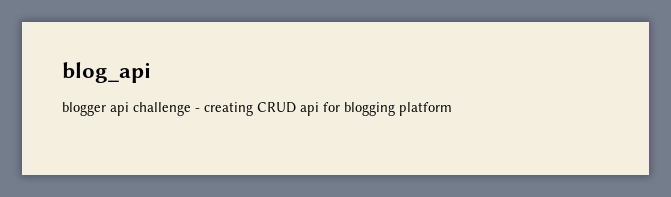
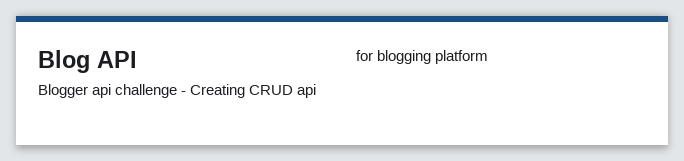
- blog_api
- blogger api challenge - creating CRUD api for blogging platform
+ Blog API
+ Blogger api challenge - Creating CRUD api for blogging platform

